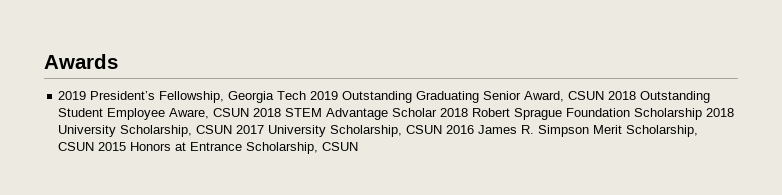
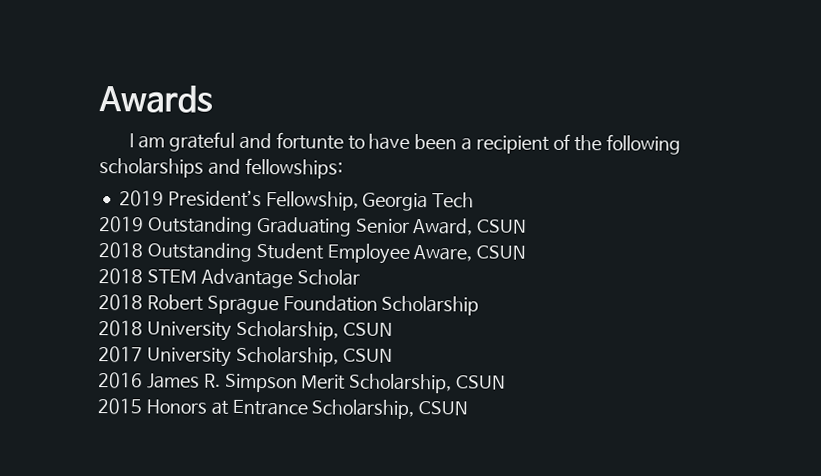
+ I am grateful and fortunte to have been a recipient of the following scholarships and fellowships:
- 2019 President’s Fellowship, Georgia Tech 2019 Outstanding Graduating Senior Award, CSUN 2018 Outstanding Student Employee Aware, CSUN 2018 STEM Advantage Scholar 2018 Robert Sprague Foundation Scholarship 2018 University Scholarship, CSUN 2017 University Scholarship, CSUN 2016 James R. Simpson Merit Scholarship, CSUN 2015 Honors at Entrance Scholarship, CSUN
+ 2019 President’s Fellowship, Georgia Tech
+ 2019 Outstanding Graduating Senior Award, CSUN
+ 2018 Outstanding Student Employee Aware, CSUN
+ 2018 STEM Advantage Scholar
+ 2018 Robert Sprague Foundation Scholarship
+ 2018 University Scholarship, CSUN
+ 2017 University Scholarship, CSUN
+ 2016 James R. Simpson Merit Scholarship, CSUN
+ 2015 Honors at Entrance Scholarship, CSUN

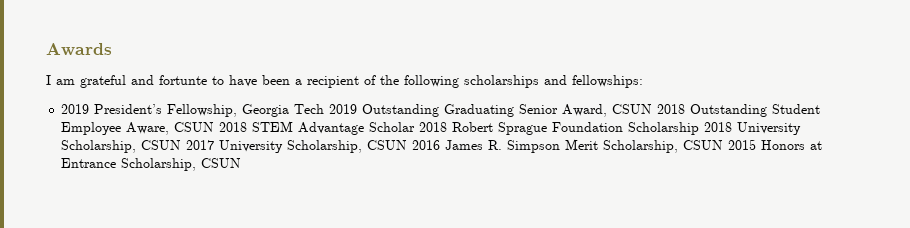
- 2019 President’s Fellowship, Georgia Tech
- 2019 Outstanding Graduating Senior Award, CSUN
- 2018 Outstanding Student Employee Aware, CSUN
- 2018 STEM Advantage Scholar
- 2018 Robert Sprague Foundation Scholarship
- 2018 University Scholarship, CSUN
- 2017 University Scholarship, CSUN
- 2016 James R. Simpson Merit Scholarship, CSUN
- 2015 Honors at Entrance Scholarship, CSUN
+ 2019 President’s Fellowship, Georgia Tech 2019 Outstanding Graduating Senior Award, CSUN 2018 Outstanding Student Employee Aware, CSUN 2018 STEM Advantage Scholar 2018 Robert Sprague Foundation Scholarship 2018 University Scholarship, CSUN 2017 University Scholarship, CSUN 2016 James R. Simpson Merit Scholarship, CSUN 2015 Honors at Entrance Scholarship, CSUN

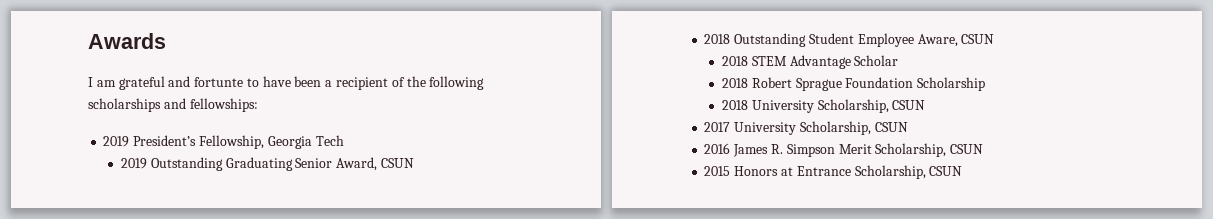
- 2019 President’s Fellowship, Georgia Tech 2019 Outstanding Graduating Senior Award, CSUN 2018 Outstanding Student Employee Aware, CSUN 2018 STEM Advantage Scholar 2018 Robert Sprague Foundation Scholarship 2018 University Scholarship, CSUN 2017 University Scholarship, CSUN 2016 James R. Simpson Merit Scholarship, CSUN 2015 Honors at Entrance Scholarship, CSUN
+ 2019 President’s Fellowship, Georgia Tech
+ 2019 Outstanding Graduating Senior Award, CSUN
+ 2018 Outstanding Student Employee Aware, CSUN
+ 2018 STEM Advantage Scholar
+ 2018 Robert Sprague Foundation Scholarship
+ 2018 University Scholarship, CSUN
+ 2017 University Scholarship, CSUN
+ 2016 James R. Simpson Merit Scholarship, CSUN
+ 2015 Honors at Entrance Scholarship, CSUN

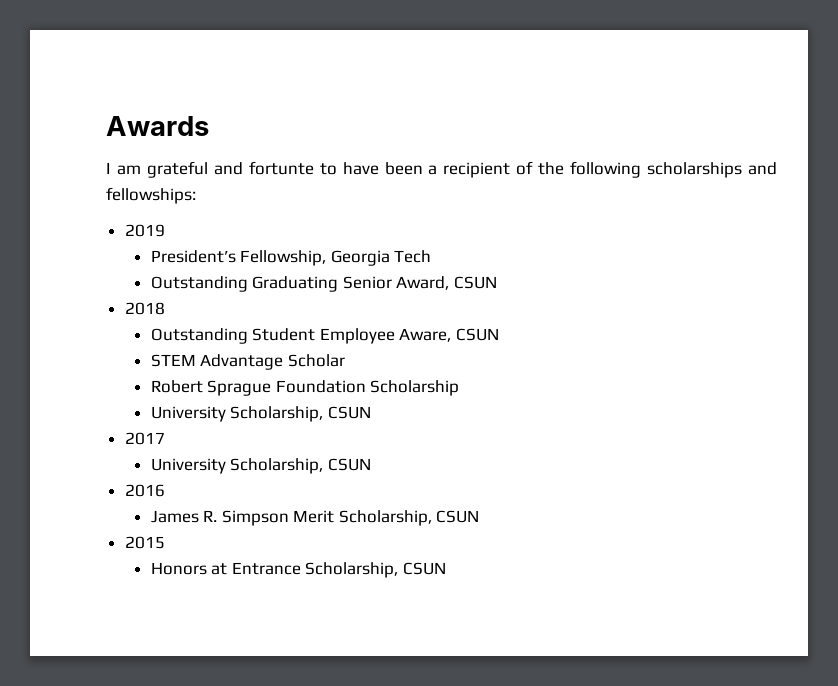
- 2019 President’s Fellowship, Georgia Tech
+ 2019
+ President’s Fellowship, Georgia Tech
- 2019 Outstanding Graduating Senior Award, CSUN
+ Outstanding Graduating Senior Award, CSUN
- 2018 Outstanding Student Employee Aware, CSUN
+ 2018
+ Outstanding Student Employee Aware, CSUN
- 2018 STEM Advantage Scholar
+ STEM Advantage Scholar
- 2018 Robert Sprague Foundation Scholarship
- 2018 University Scholarship, CSUN
+ Robert Sprague Foundation Scholarship
+ University Scholarship, CSUN
- 2017 University Scholarship, CSUN
+ 2017
+ University Scholarship, CSUN
- 2016 James R. Simpson Merit Scholarship, CSUN
+ 2016
+ James R. Simpson Merit Scholarship, CSUN
- 2015 Honors at Entrance Scholarship, CSUN
+ 2015
+ Honors at Entrance Scholarship, CSUN

